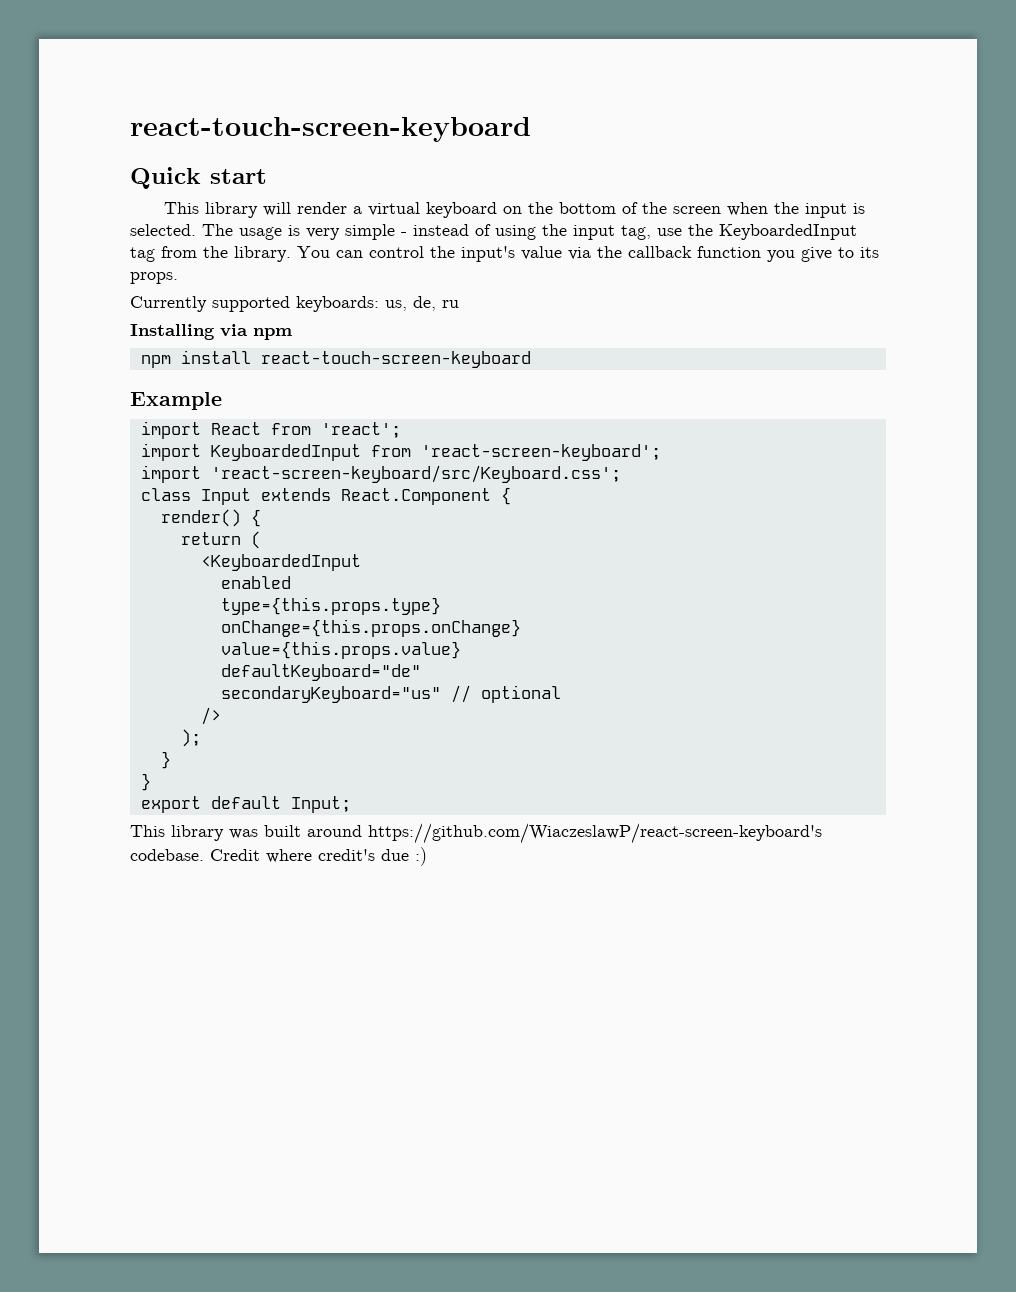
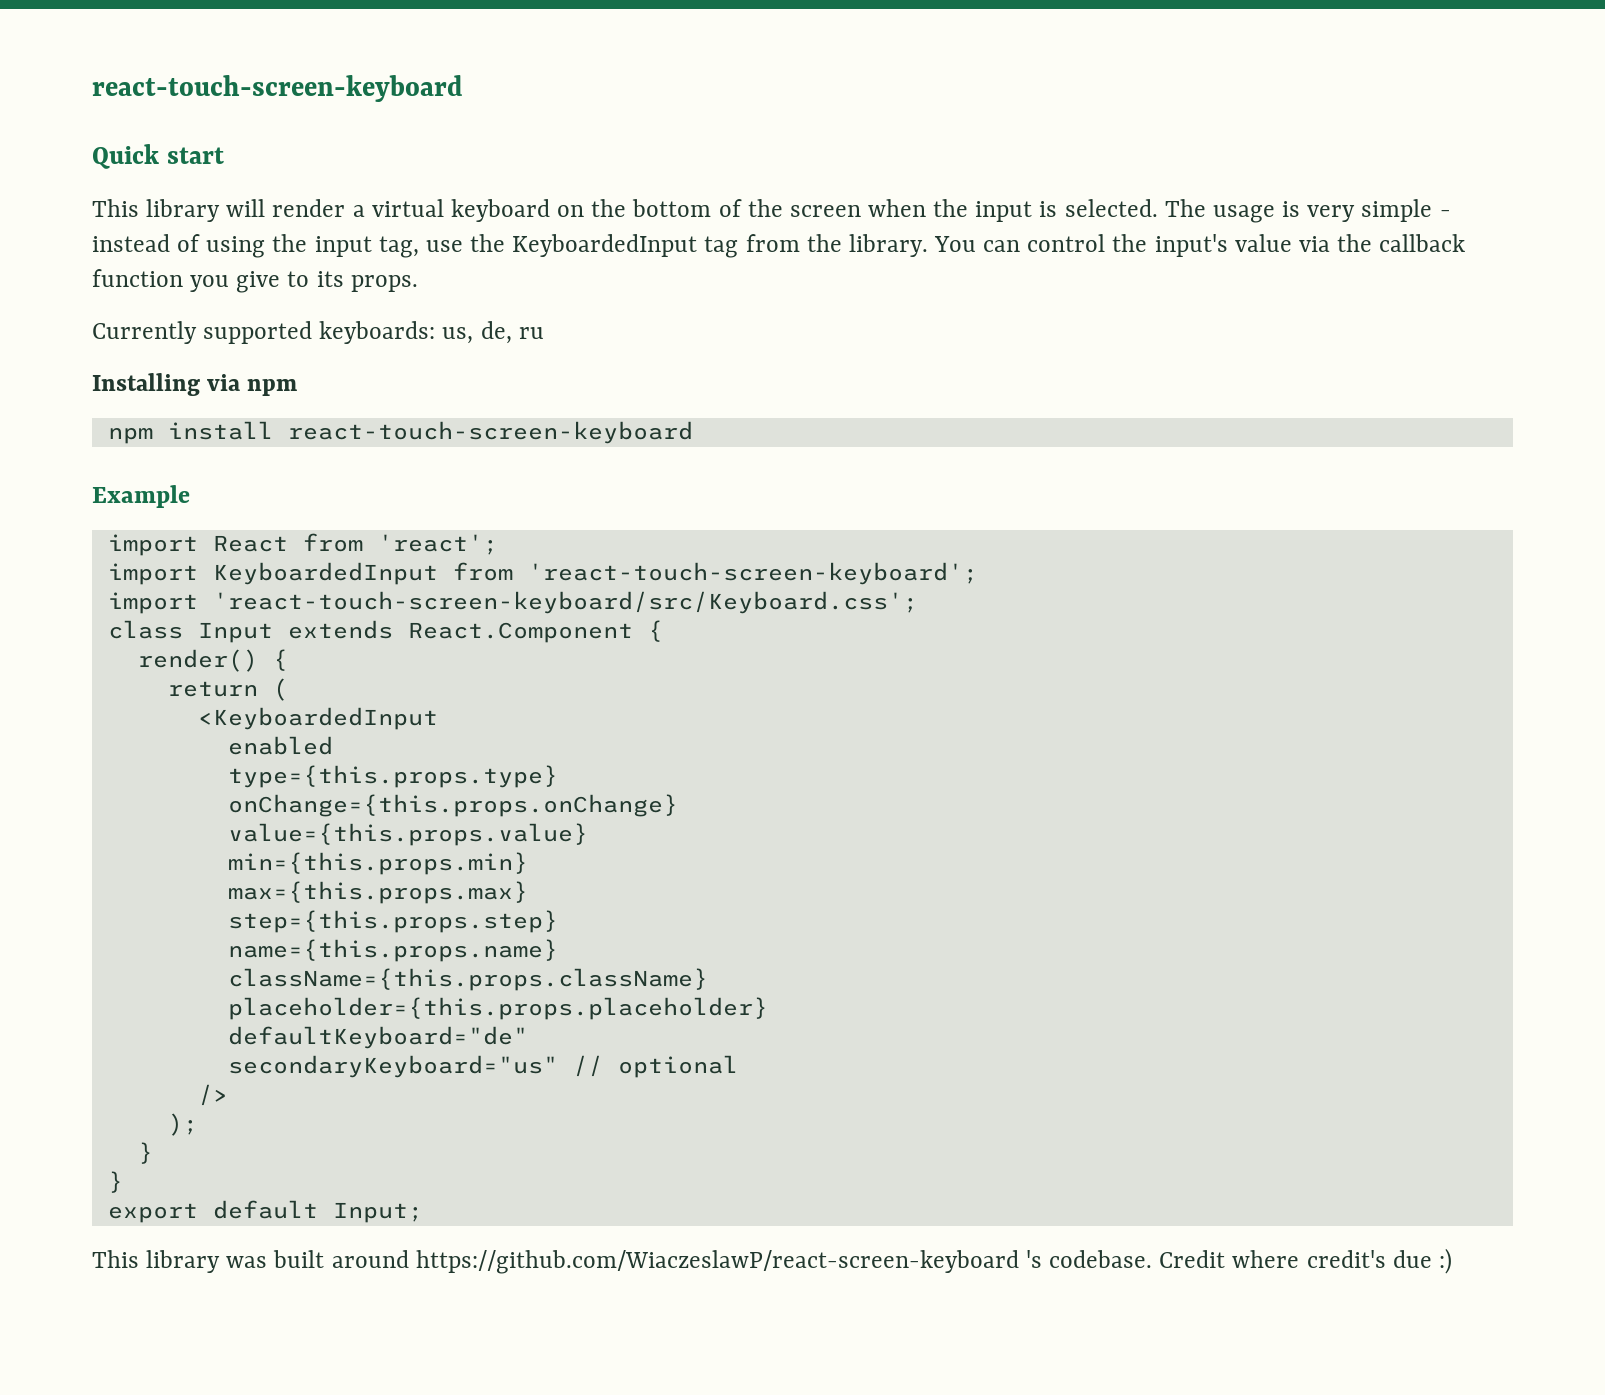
- import KeyboardedInput from 'react-screen-keyboard';
- import 'react-screen-keyboard/src/Keyboard.css';
+ import KeyboardedInput from 'react-touch-screen-keyboard';
+ import 'react-touch-screen-keyboard/src/Keyboard.css';
+ min={this.props.min}
+ max={this.props.max}
+ step={this.props.step}
+ name={this.props.name}
+ className={this.props.className}
+ placeholder={this.props.placeholder}
- This library was built around https://github.com/WiaczeslawP/react-screen-keyboard's codebase.
+ This library was built around https://github.com/WiaczeslawP/react-screen-keyboard 's codebase.

